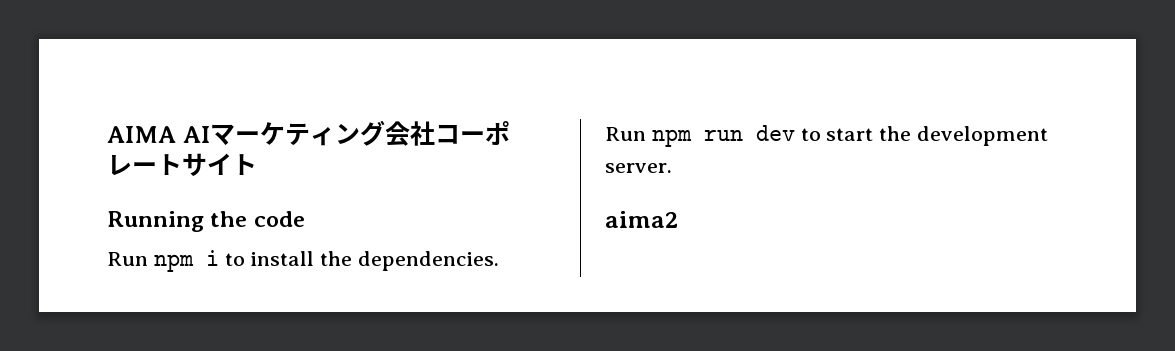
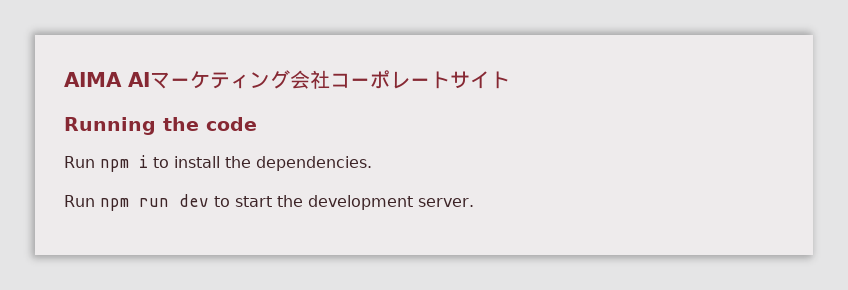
- aima2

